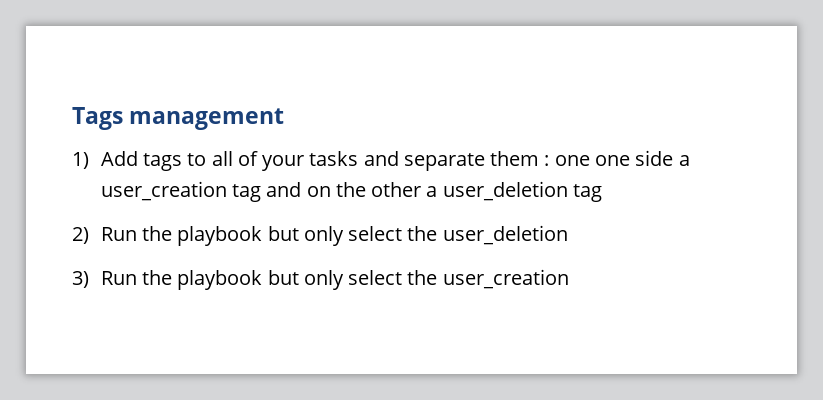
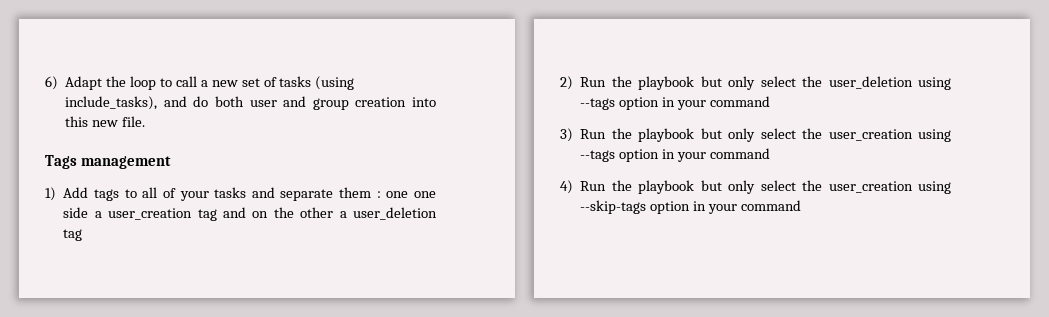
+ 6) Adapt the loop to call a new set of tasks (using include_tasks), and do both user and group creation into this new file.
- 2) Run the playbook but only select the user_deletion
+ 2) Run the playbook but only select the user_deletion using --tags option in your command
- 3) Run the playbook but only select the user_creation
+ 3) Run the playbook but only select the user_creation using --tags option in your command
+ 4) Run the playbook but only select the user_creation using --skip-tags option in your command

